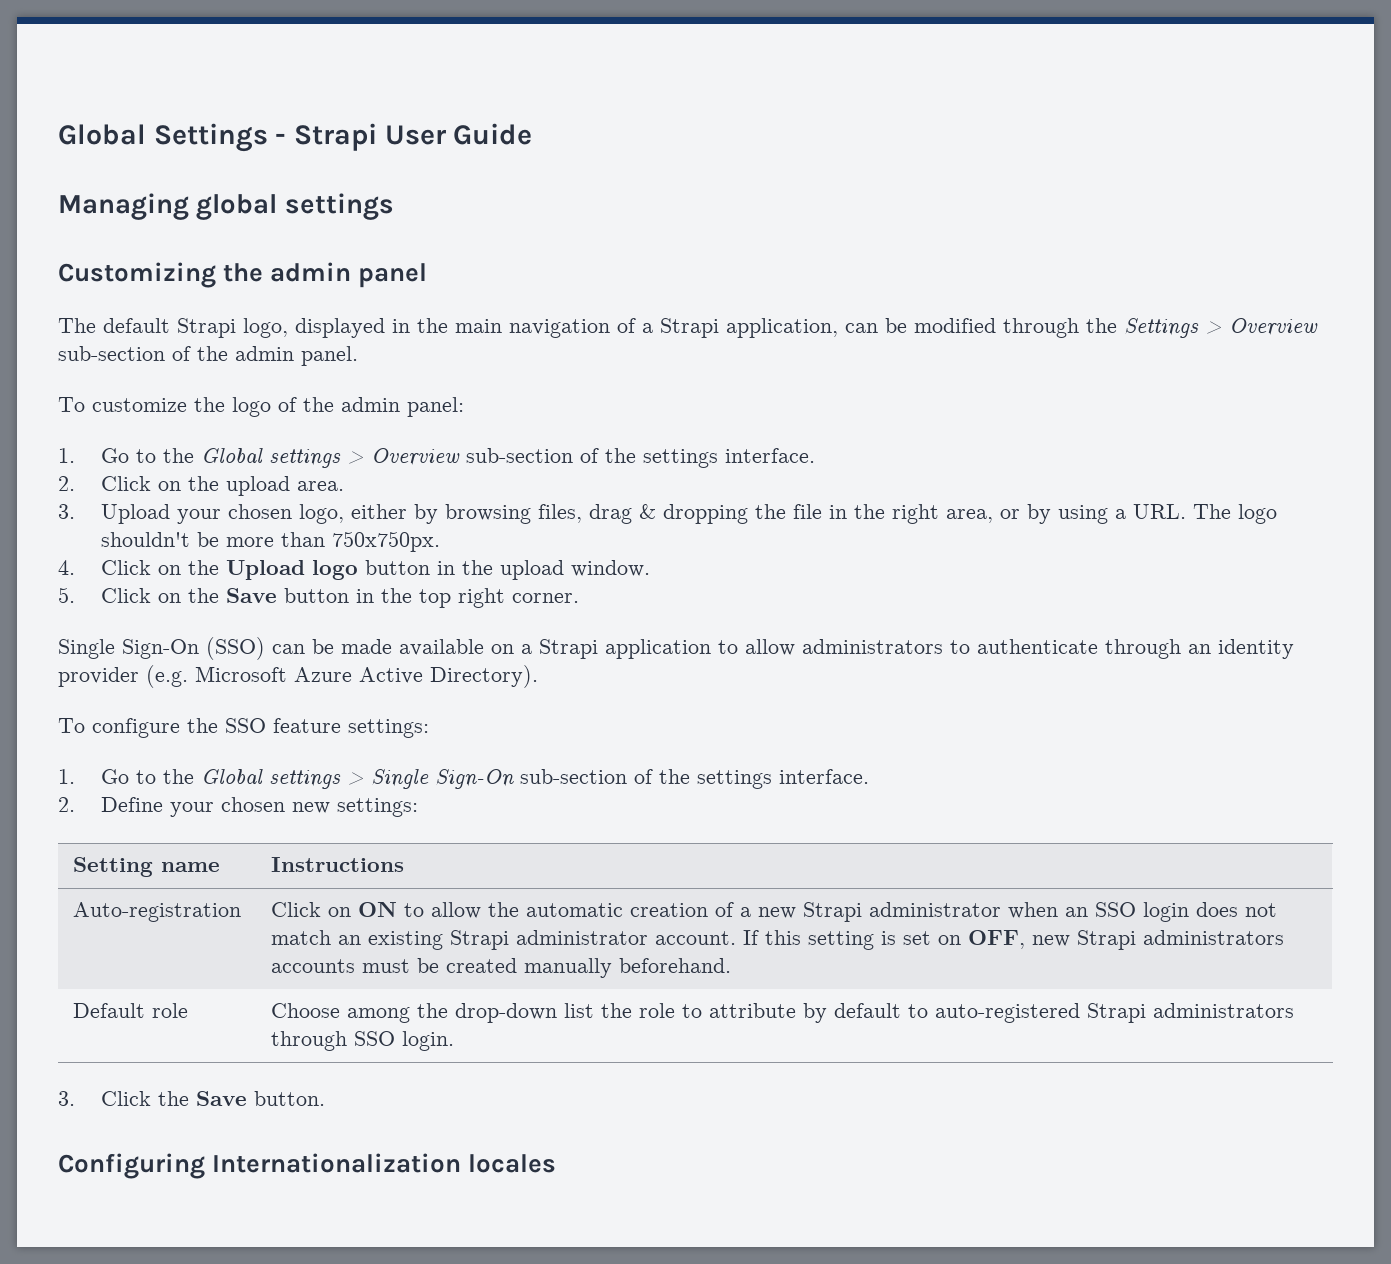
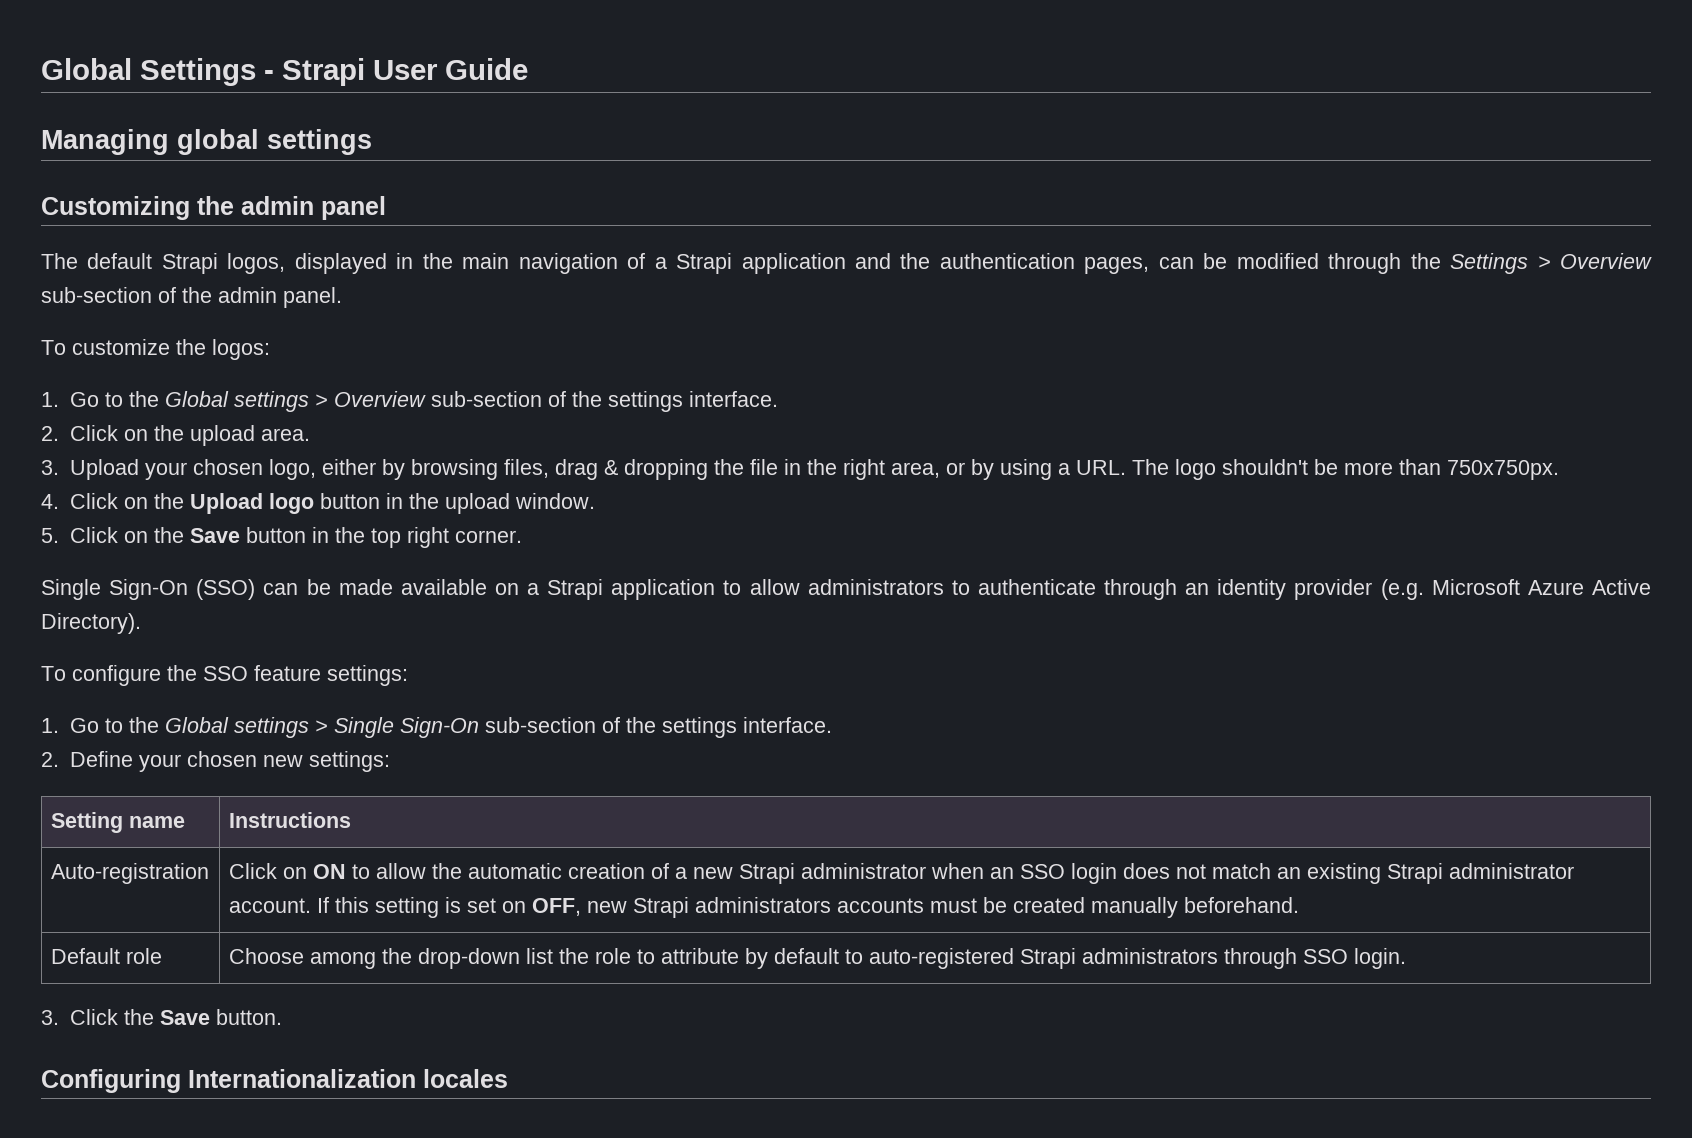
- The default Strapi logo, displayed in the main navigation of a Strapi application, can be modified through the Settings > Overview sub-section of the admin panel.
+ The default Strapi logos, displayed in the main navigation of a Strapi application and the authentication pages, can be modified through the Settings > Overview sub-section of the admin panel.
- To customize the logo of the admin panel:
+ To customize the logos:

